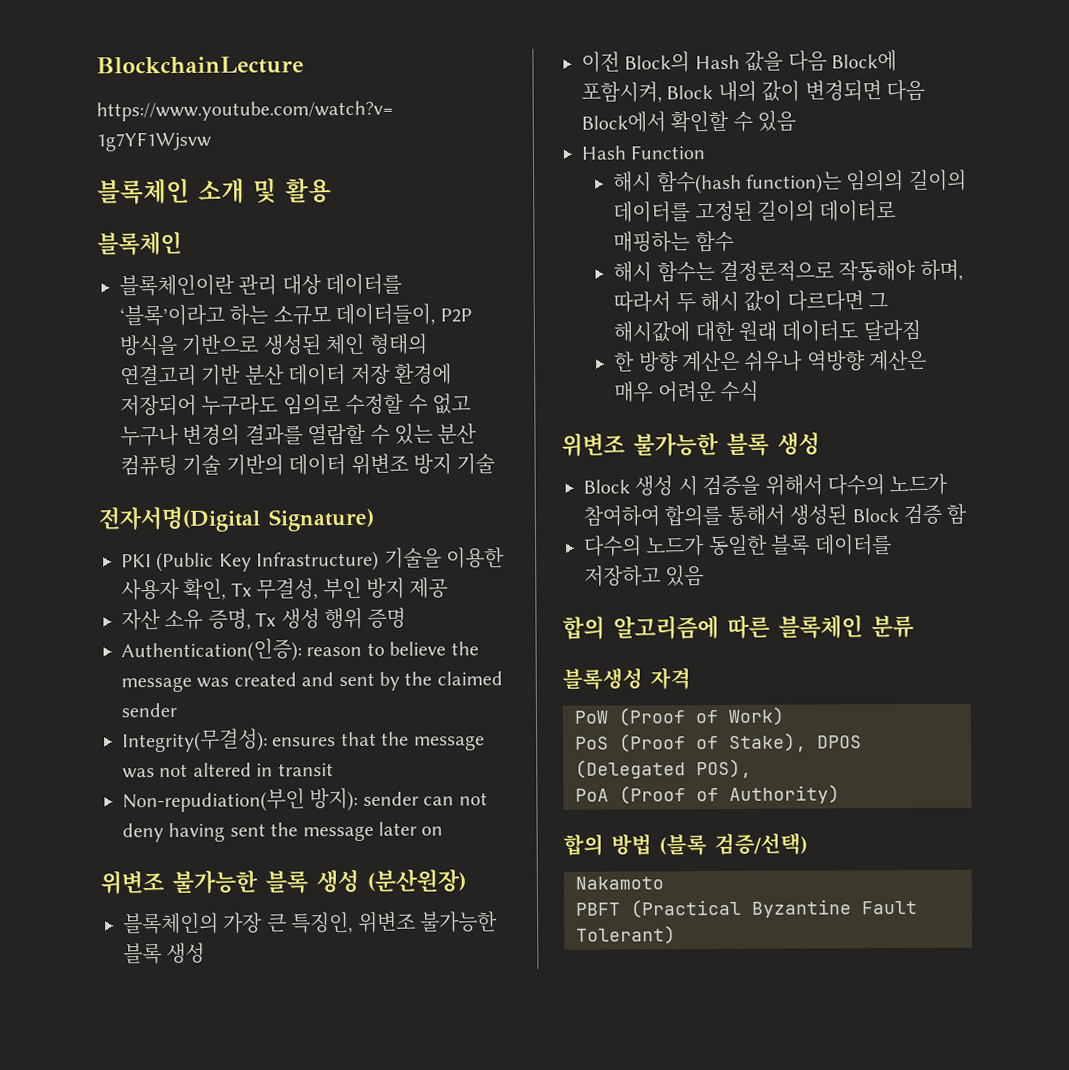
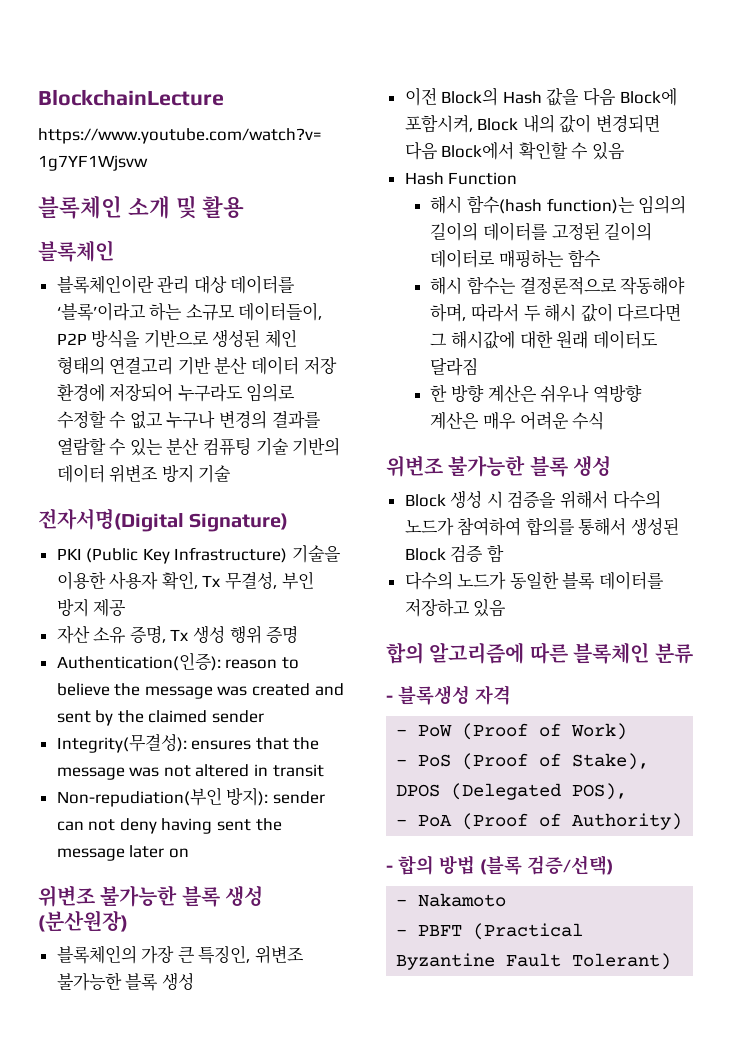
- 블록생성 자격
+ - 블록생성 자격
- PoW (Proof of Work)
+ - PoW (Proof of Work)
- PoS (Proof of Stake), DPOS (Delegated POS),
+ - PoS (Proof of Stake), DPOS (Delegated POS),
- PoA (Proof of Authority)
+ - PoA (Proof of Authority)
- 합의 방법 (블록 검증/선택)
+ - 합의 방법 (블록 검증/선택)
- Nakamoto
+ - Nakamoto
- PBFT (Practical Byzantine Fault Tolerant)
+ - PBFT (Practical Byzantine Fault Tolerant)

